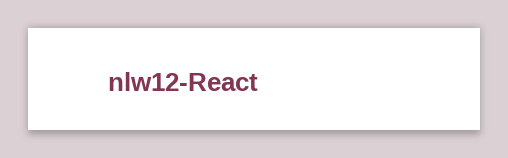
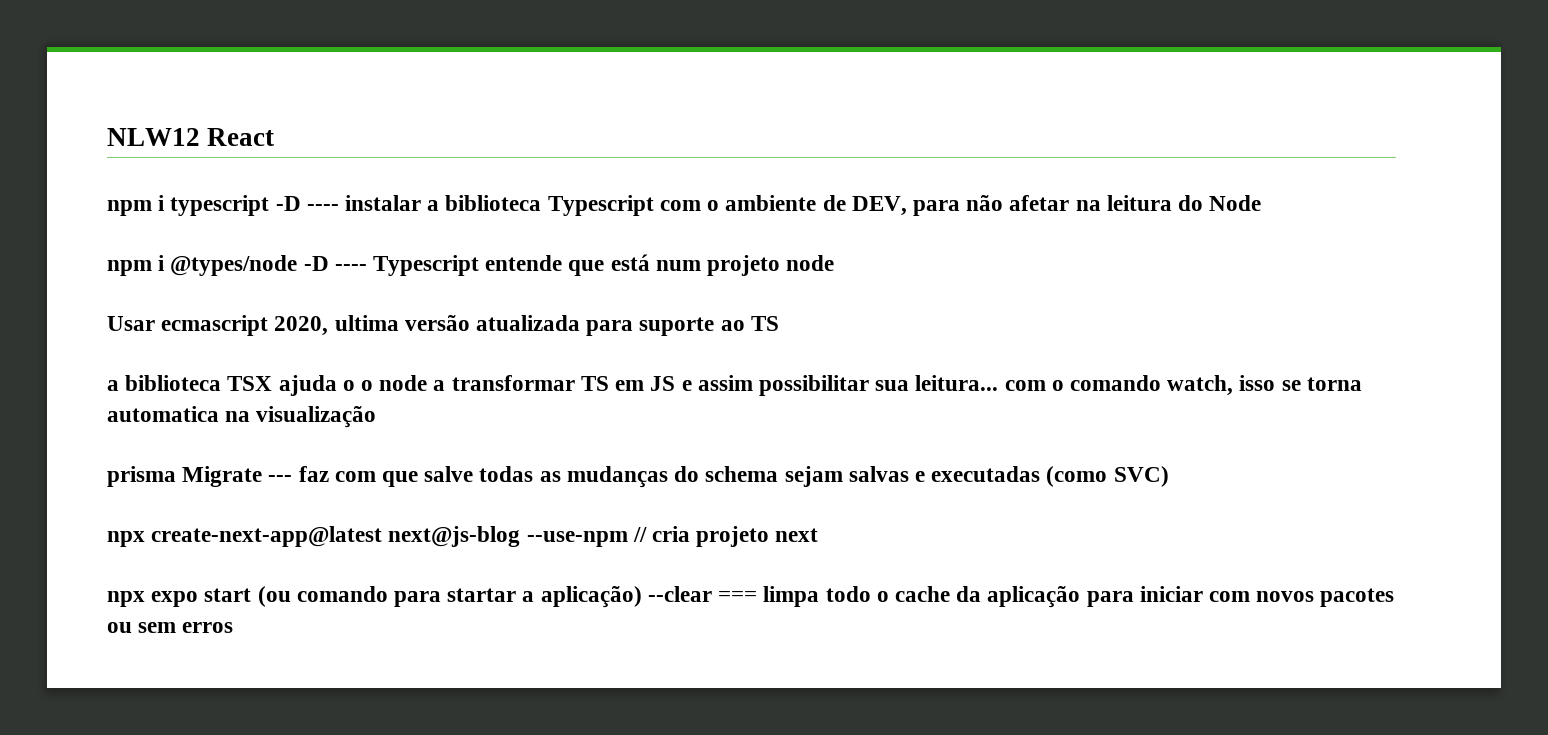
- nlw12-React
+ NLW12 React
+ npm i typescript -D ---- instalar a biblioteca Typescript com o ambiente de DEV, para não afetar na leitura do Node
+ npm i @types/node -D ---- Typescript entende que está num projeto node
+ Usar ecmascript 2020, ultima versão atualizada para suporte ao TS
+ a biblioteca TSX ajuda o o node a transformar TS em JS e assim possibilitar sua leitura... com o comando watch, isso se torna automatica na visualização
+ prisma Migrate --- faz com que salve todas as mudanças do schema sejam salvas e executadas (como SVC)
+ npx create-next-app@latest next@js-blog --use-npm // cria projeto next
+ npx expo start (ou comando para startar a aplicação) --clear === limpa todo o cache da aplicação para iniciar com novos pacotes ou sem erros

